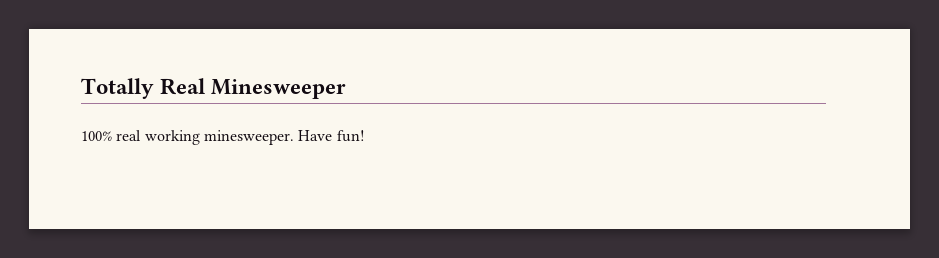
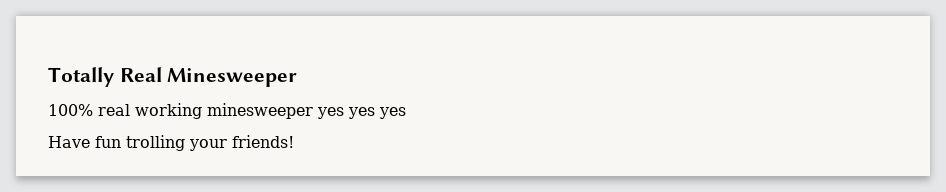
- 100% real working minesweeper. Have fun!
+ 100% real working minesweeper yes yes yes
+ Have fun trolling your friends!

